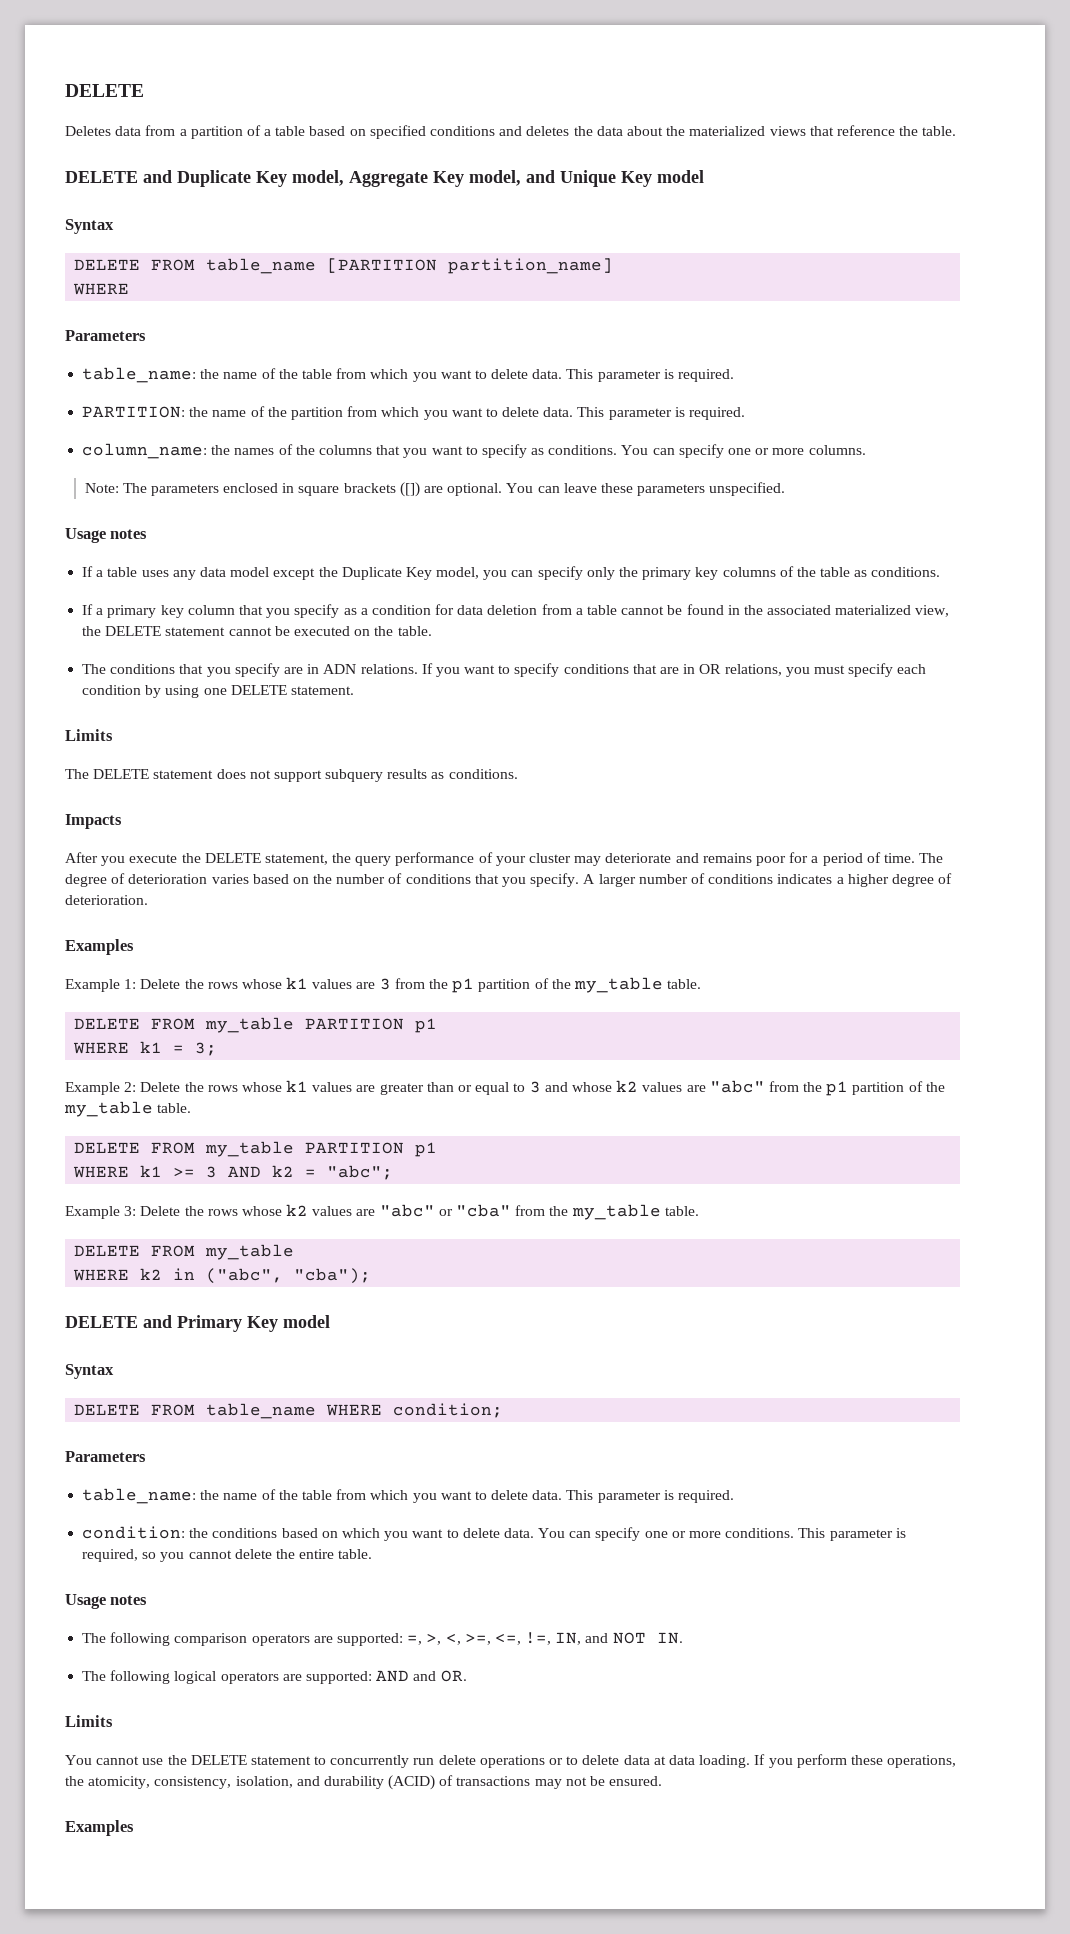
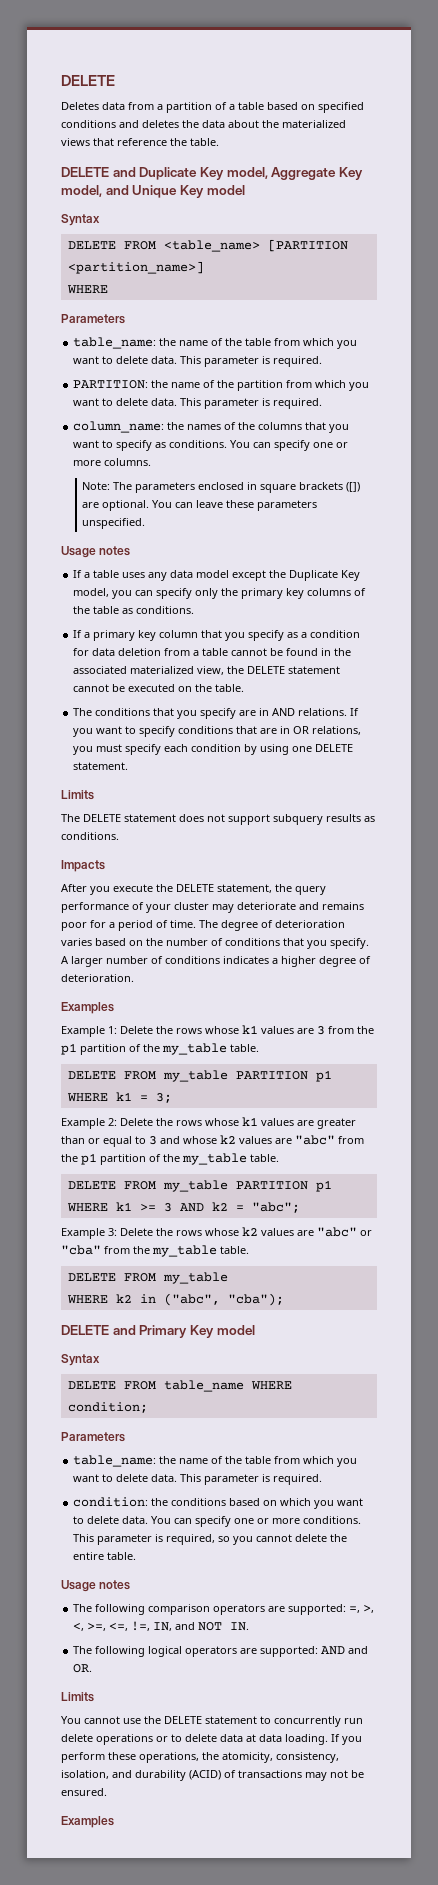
- DELETE FROM table_name [PARTITION partition_name]
+ DELETE FROM <table_name> [PARTITION <partition_name>]
- The conditions that you specify are in ADN relations.
+ The conditions that you specify are in AND relations.

